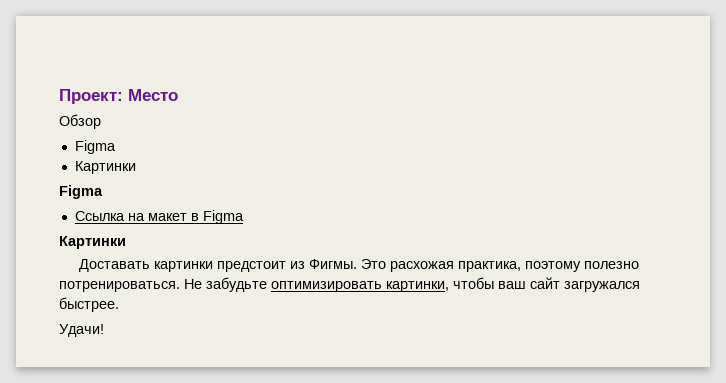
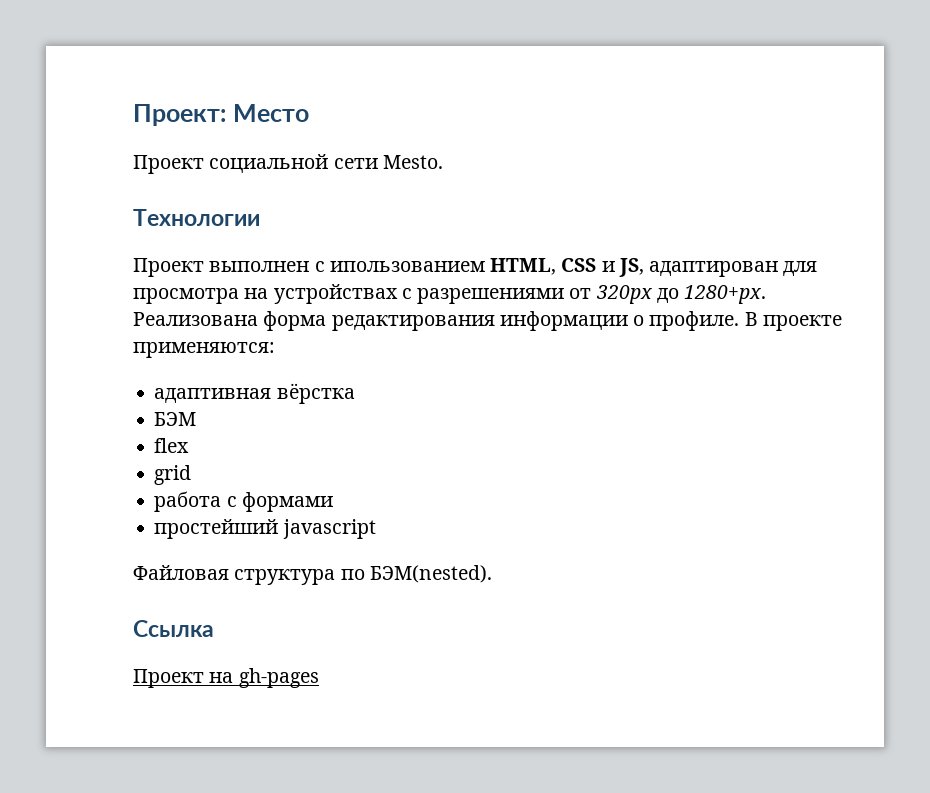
- Обзор
- Figma
- Картинки
- Figma
- Ссылка на макет в Figma
- Картинки
- Доставать картинки предстоит из Фигмы. Это расхожая практика, поэтому полезно потренироваться. Не забудьте оптимизировать картинки, чтобы ваш сайт загружался быстрее.
- Удачи!
+ Проект социальной сети Mesto.
+ Технологии
+ Проект выполнен с ипользованием HTML, CSS и JS, адаптирован для просмотра на устройствах с разрешениями от 320px до 1280+px. Реализована форма редактирования информации о профиле. В проекте применяются:
+ адаптивная вёрстка
+ БЭМ
+ flex
+ grid
+ работа с формами
+ простейший javascript
+ Файловая структура по БЭМ(nested).
+ Cсылка
+ Проект на gh-pages

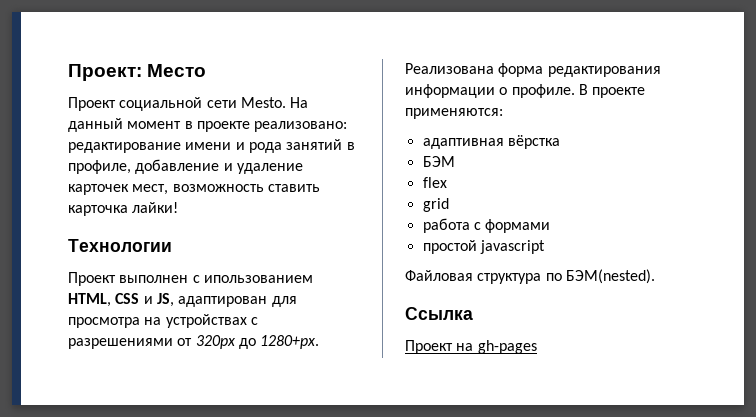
+ На данный момент в проекте реализовано: редактирование имени и рода занятий в профиле, добавление и удаление карточек мест, возможность ставить карточка лайки!
- простейший javascript
+ простой javascript

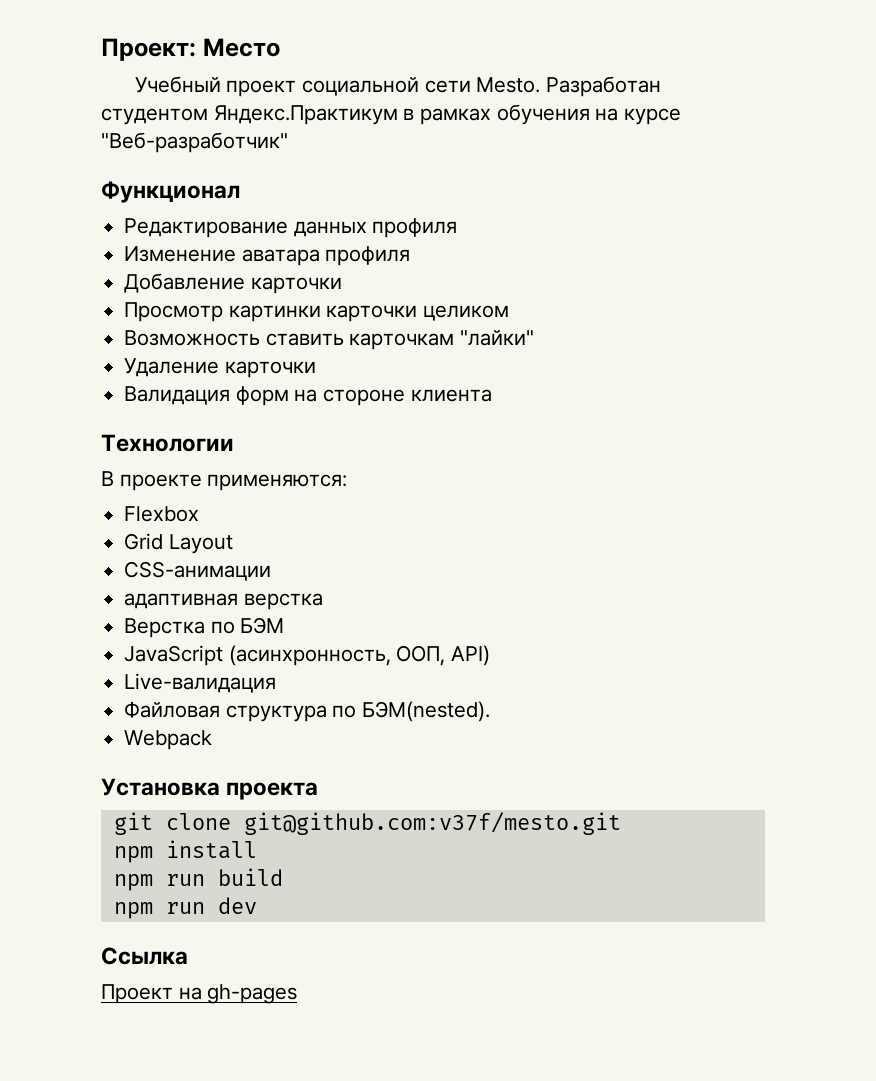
- Проект социальной сети Mesto.
+ Учебный проект социальной сети Mesto.
- На данный момент в проекте реализовано: редактирование имени и рода занятий в профиле, добавление и удаление карточек мест, возможность ставить карточка лайки!
+ Разработан студентом Яндекс.Практикум в рамках обучения на курсе "Веб-разработчик"
+ Функционал
+ Редактирование данных профиля
+ Изменение аватара профиля
+ Добавление карточки
+ Просмотр картинки карточки целиком
+ Возможность ставить карточкам "лайки"
+ Удаление карточки
+ Валидация форм на стороне клиента
  Технологии
- Проект выполнен с ипользованием HTML, CSS и JS, адаптирован для просмотра на устройствах с разрешениями от 320px до 1280+px. Реализована форма редактирования информации о профиле. В проекте применяются:
- адаптивная вёрстка
- БЭМ
- flex
- grid
- работа с формами
- простой javascript
+ В проекте применяются:
+ Flexbox
+ Grid Layout
+ CSS-анимации
+ адаптивная верстка
+ Верстка по БЭМ
+ JavaScript (асинхронность, ООП, API)
+ Live-валидация
  Файловая структура по БЭМ(nested).
+ Webpack
+ Установка проекта
+ git clone git@github.com:v37f/mesto.git
+ npm install
+ npm run build
+ npm run dev

